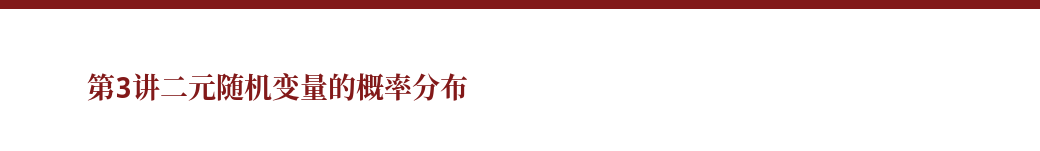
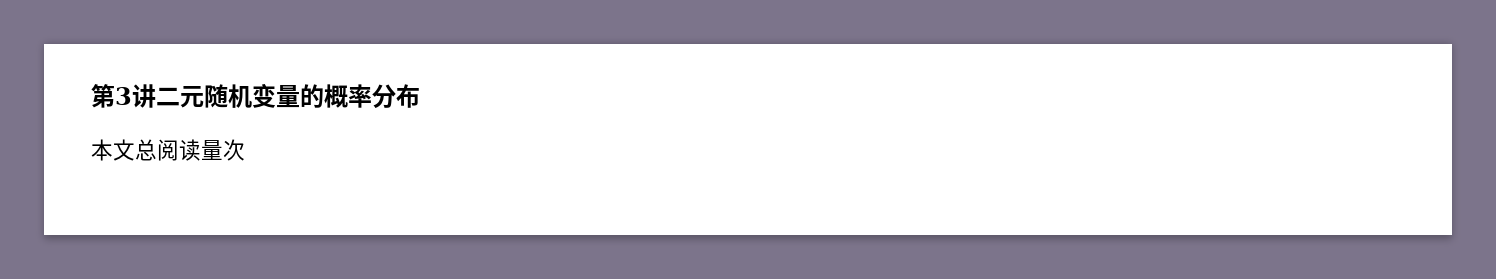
+ 本文总阅读量次

